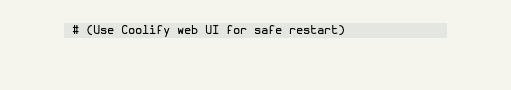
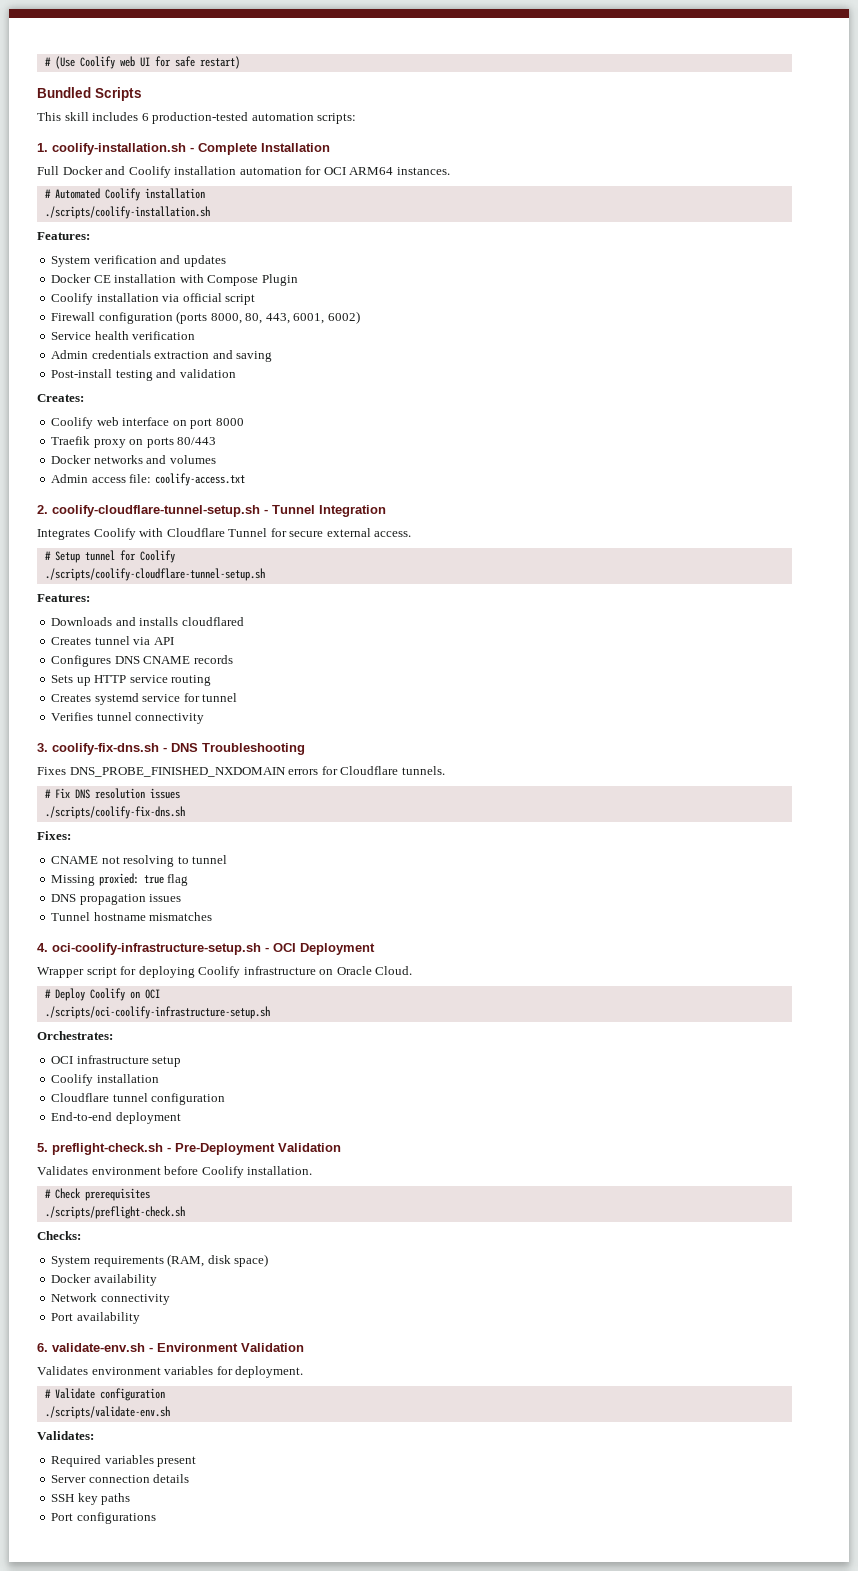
+ Bundled Scripts
+ This skill includes 6 production-tested automation scripts:
+ 1. coolify-installation.sh - Complete Installation
+ Full Docker and Coolify installation automation for OCI ARM64 instances.
+ # Automated Coolify installation
+ ./scripts/coolify-installation.sh
+ Features:
+ System verification and updates
+ Docker CE installation with Compose Plugin
+ Coolify installation via official script
+ Firewall configuration (ports 8000, 80, 443, 6001, 6002)
+ Service health verification
+ Admin credentials extraction and saving
+ Post-install testing and validation
+ Creates:
+ Coolify web interface on port 8000
+ Traefik proxy on ports 80/443
+ Docker networks and volumes
+ Admin access file: coolify-access.txt
+ 2. coolify-cloudflare-tunnel-setup.sh - Tunnel Integration
+ Integrates Coolify with Cloudflare Tunnel for secure external access.
+ # Setup tunnel for Coolify
+ ./scripts/coolify-cloudflare-tunnel-setup.sh
+ Features:
+ Downloads and installs cloudflared
+ Creates tunnel via API
+ Configures DNS CNAME records
+ Sets up HTTP service routing
+ Creates systemd service for tunnel
+ Verifies tunnel connectivity
+ 3. coolify-fix-dns.sh - DNS Troubleshooting
+ Fixes DNS_PROBE_FINISHED_NXDOMAIN errors for Cloudflare tunnels.
+ # Fix DNS resolution issues
+ ./scripts/coolify-fix-dns.sh
+ Fixes:
+ CNAME not resolving to tunnel
+ Missing proxied: true flag
+ DNS propagation issues
+ Tunnel hostname mismatches
+ 4. oci-coolify-infrastructure-setup.sh - OCI Deployment
+ Wrapper script for deploying Coolify infrastructure on Oracle Cloud.
+ # Deploy Coolify on OCI
+ ./scripts/oci-coolify-infrastructure-setup.sh
+ Orchestrates:
+ OCI infrastructure setup
+ Coolify installation
+ Cloudflare tunnel configuration
+ End-to-end deployment
+ 5. preflight-check.sh - Pre-Deployment Validation
+ Validates environment before Coolify installation.
+ # Check prerequisites
+ ./scripts/preflight-check.sh
+ Checks:
+ System requirements (RAM, disk space)
+ Docker availability
+ Network connectivity
+ Port availability
+ 6. validate-env.sh - Environment Validation
+ Validates environment variables for deployment.
+ # Validate configuration
+ ./scripts/validate-env.sh
+ Validates:
+ Required variables present
+ Server connection details
+ SSH key paths
+ Port configurations

